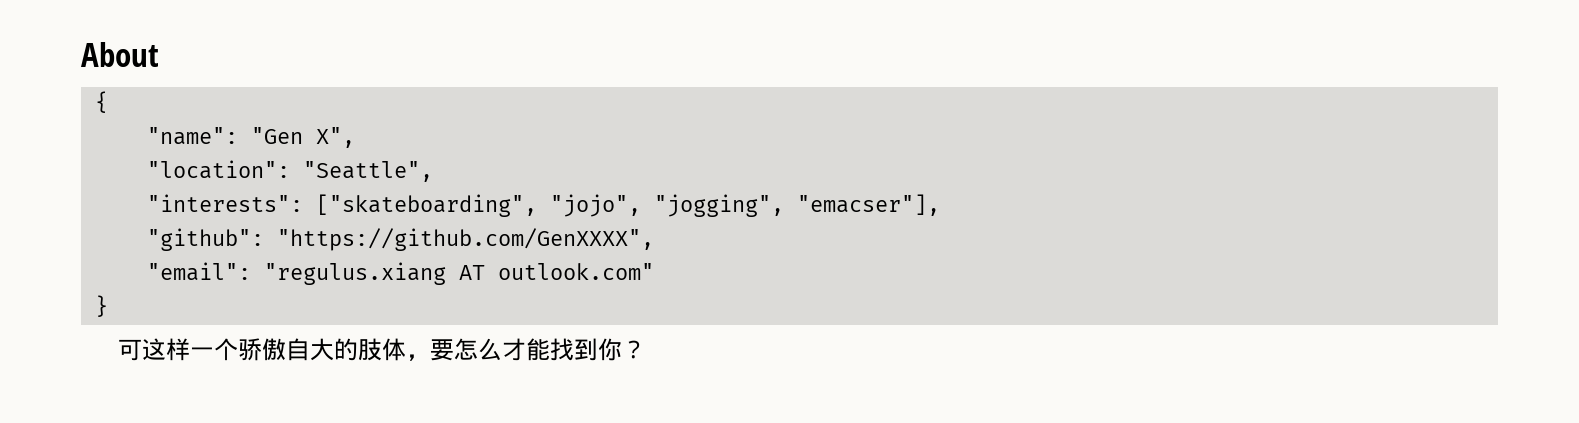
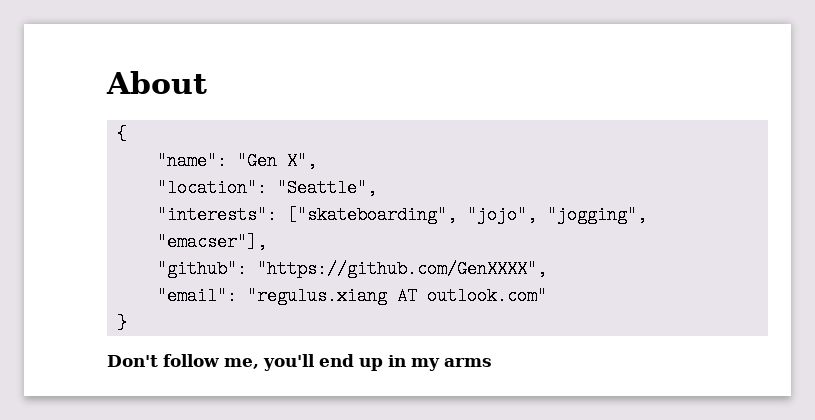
- 可这样一个骄傲自大的肢体，要怎么才能找到你？
+ Don't follow me, you'll end up in my arms

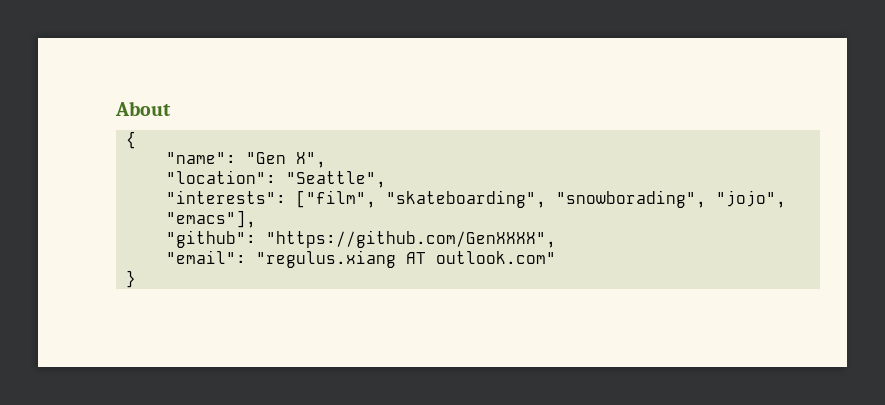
- "interests": ["skateboarding", "jojo", "jogging", "emacser"],
+ "interests": ["film", "skateboarding", "snowborading", "jojo", "emacs"],
- Don't follow me, you'll end up in my arms

